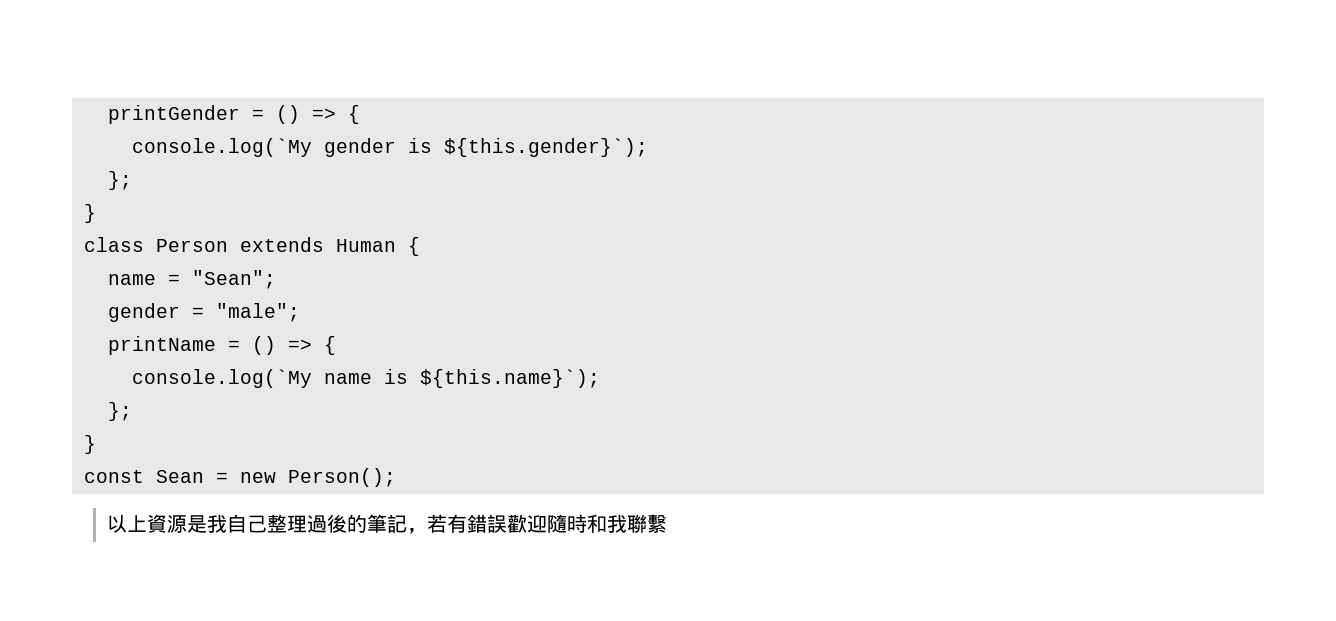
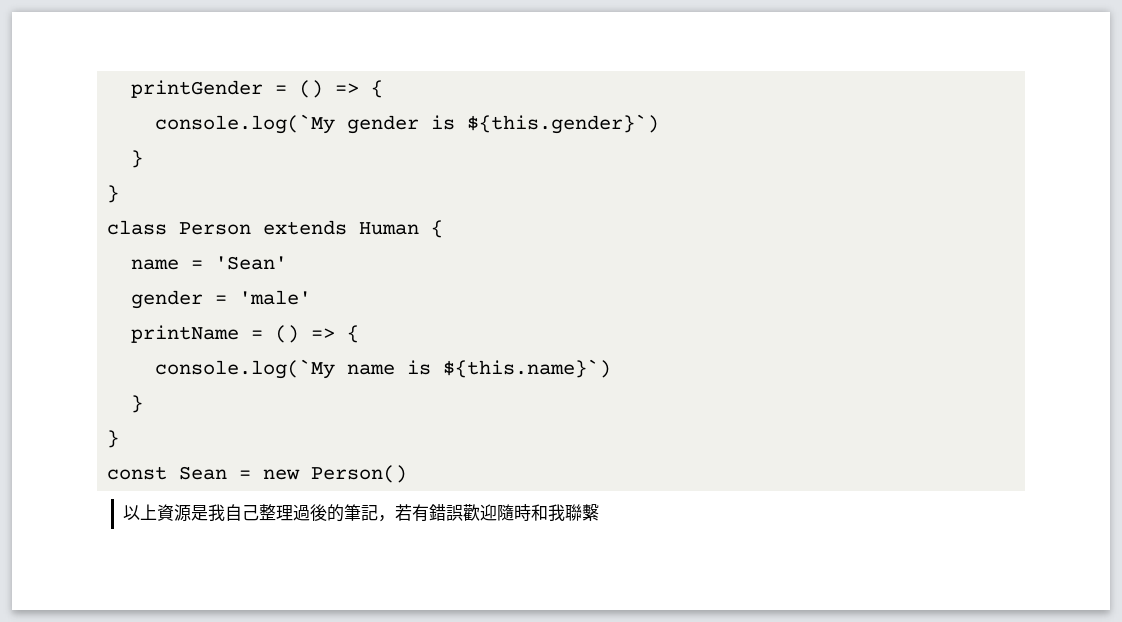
- console.log(`My gender is ${this.gender}`);
- };
+ console.log(`My gender is ${this.gender}`)
+ }
- name = "Sean";
+ name = 'Sean'
- gender = "male";
+ gender = 'male'
- console.log(`My name is ${this.name}`);
- };
+ console.log(`My name is ${this.name}`)
+ }
- const Sean = new Person();
+ const Sean = new Person()

